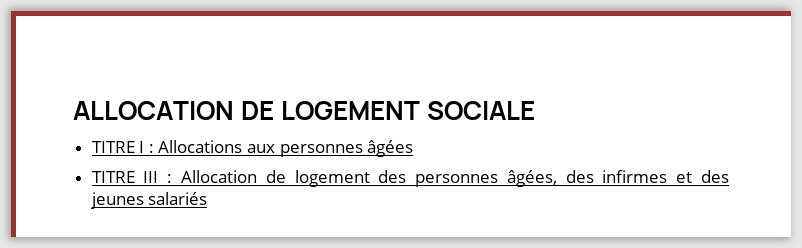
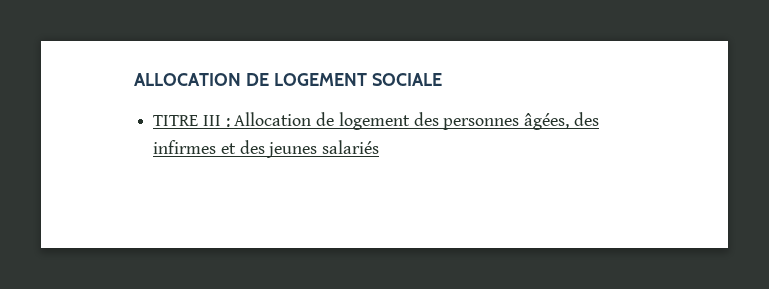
- TITRE I : Allocations aux personnes âgées

